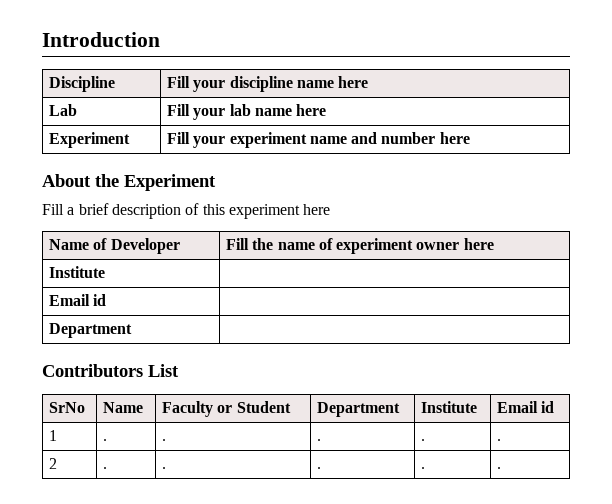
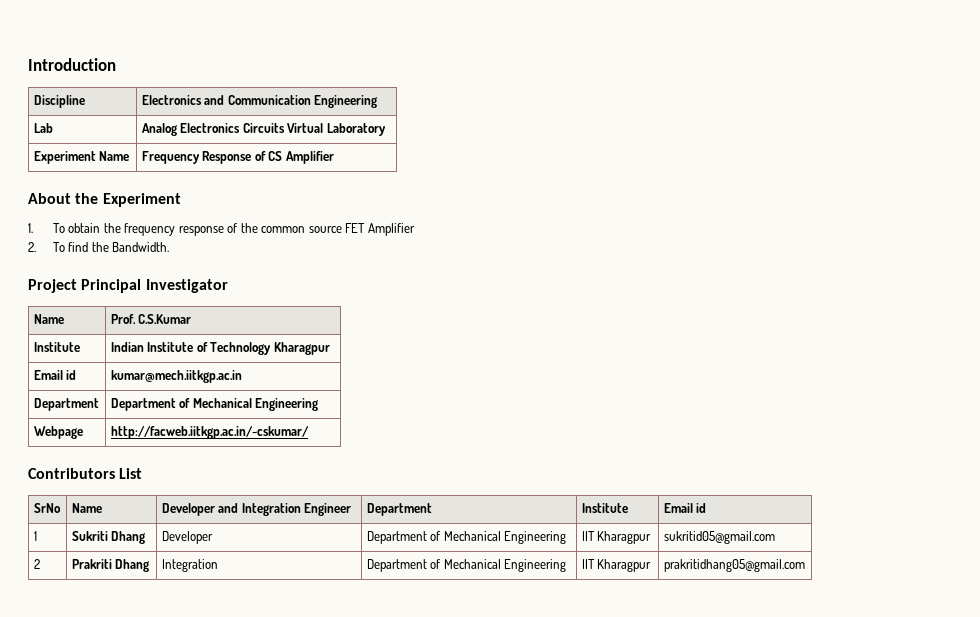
- Discipline | Fill your discipline name here
- Lab | Fill your lab name here
- Experiment | Fill your experiment name and number here
+ Discipline | Electronics and Communication Engineering
+ Lab | Analog Electronics Circuits Virtual Laboratory
+ Experiment Name | Frequency Response of CS Amplifier
  About the Experiment
- Fill a brief description of this experiment here
- Name of Developer | Fill the name of experiment owner here
- Institute |
+ 1. To obtain the frequency response of the common source FET Amplifier
+ 2. To find the Bandwidth.
+ Project Principal Investigator
+ Name | Prof. C.S.Kumar
+ Institute | Indian Institute of Technology Kharagpur
- Email id |
- Department |
+ Email id | kumar@mech.iitkgp.ac.in
+ Department | Department of Mechanical Engineering
+ Webpage | http://facweb.iitkgp.ac.in/~cskumar/
- SrNo | Name | Faculty or Student | Department | Institute | Email id
+ SrNo | Name | Developer and Integration Engineer | Department | Institute | Email id
- 1 | . | . | . | . | .
- 2 | . | . | . | . | .
+ 1 | Sukriti Dhang | Developer | Department of Mechanical Engineering | IIT Kharagpur | sukritid05@gmail.com
+ 2 | Prakriti Dhang | Integration | Department of Mechanical Engineering | IIT Kharagpur | prakritidhang05@gmail.com

